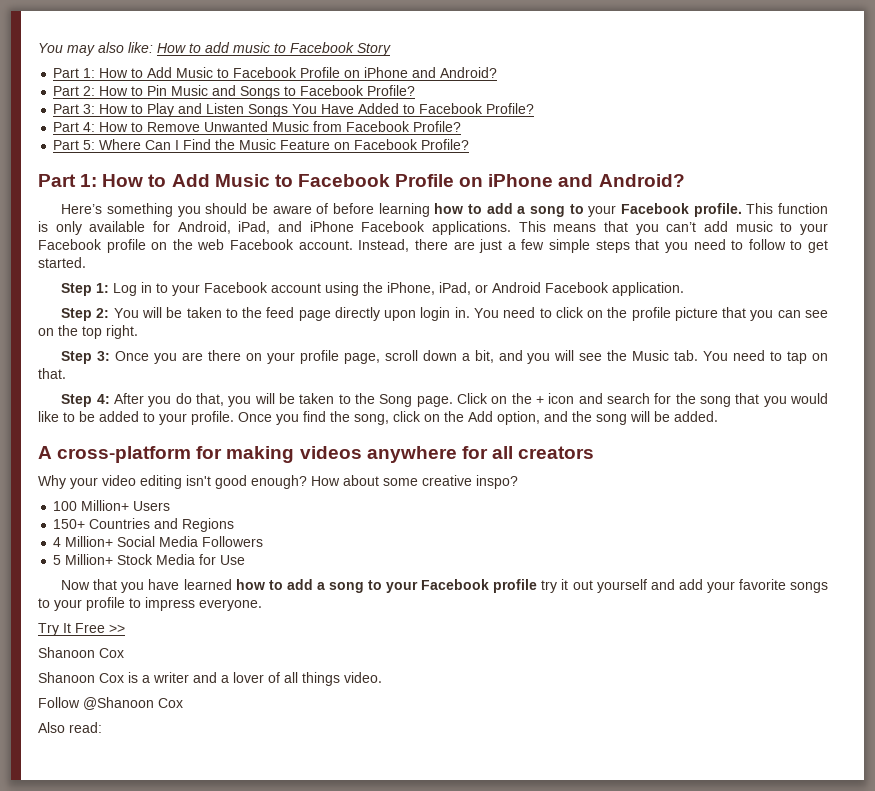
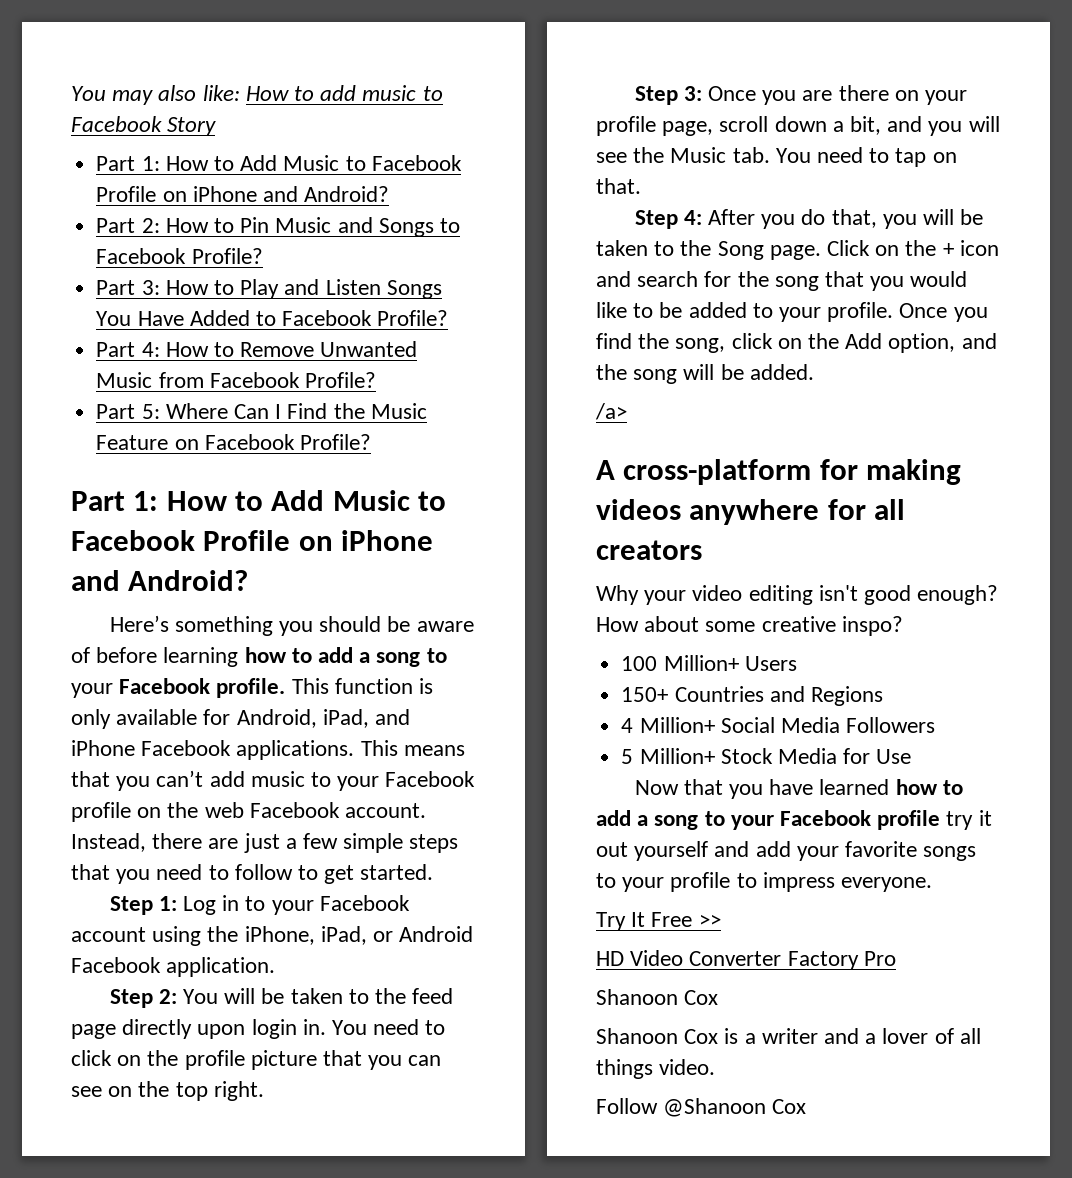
+ /a>
+ HD Video Converter Factory Pro
- Also read:

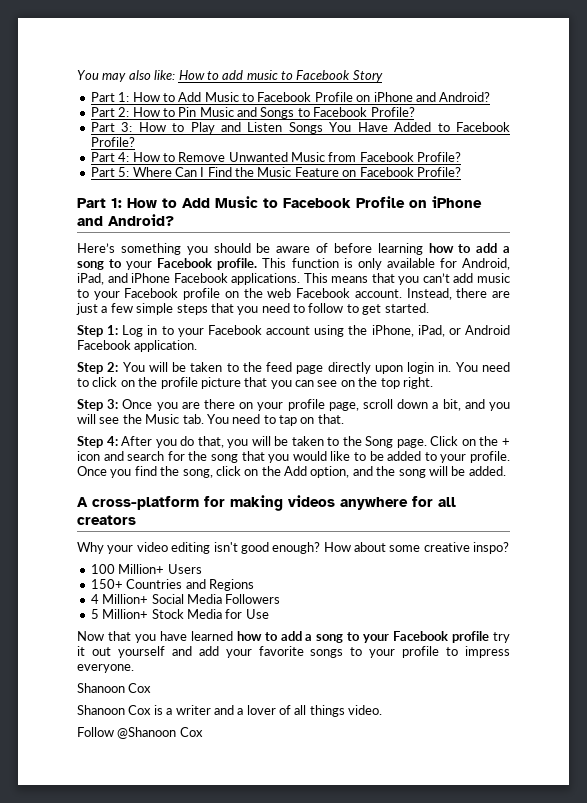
- /a>
- Try It Free >>
- HD Video Converter Factory Pro

